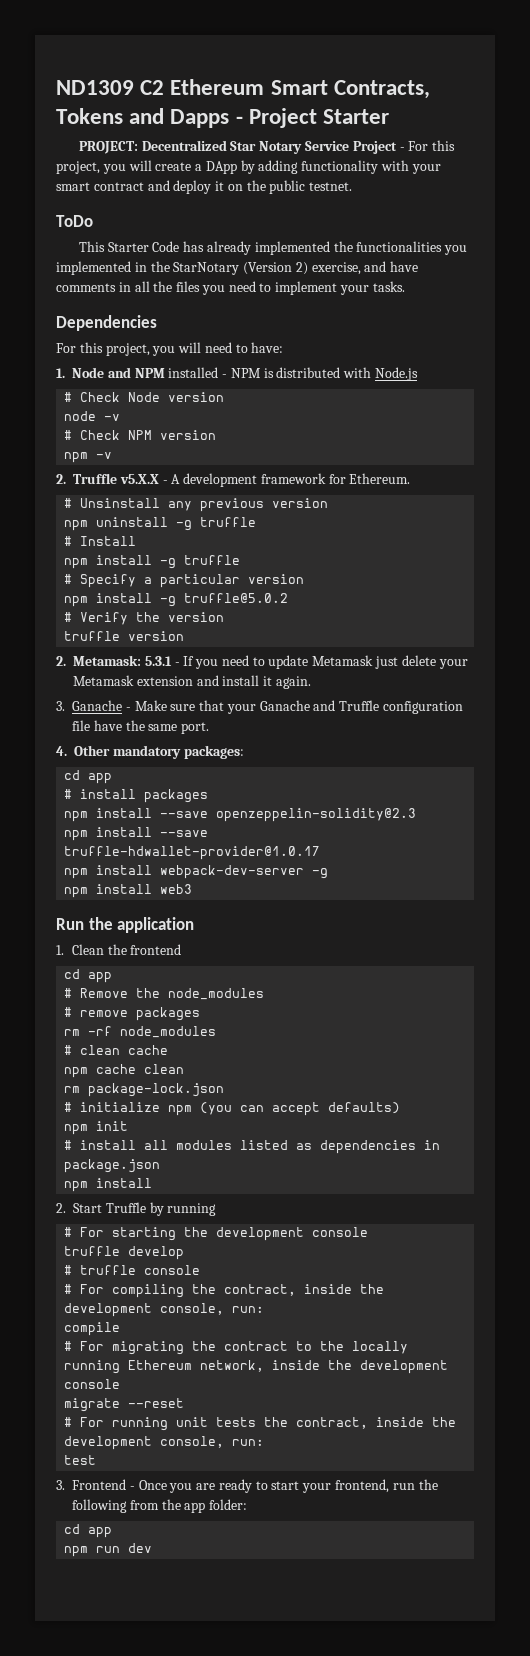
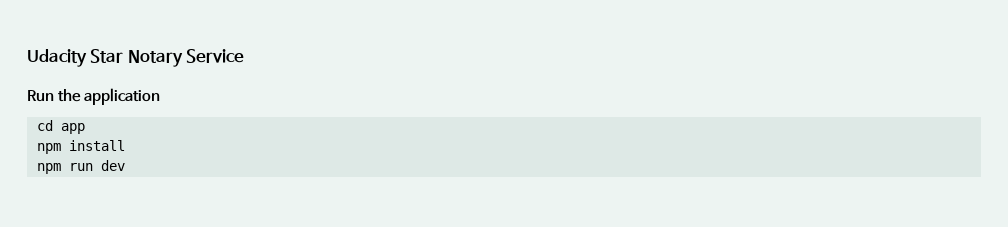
- ND1309 C2 Ethereum Smart Contracts, Tokens and Dapps - Project Starter
- PROJECT: Decentralized Star Notary Service Project - For this project, you will create a DApp by adding functionality with your smart contract and deploy it on the public testnet.
- ToDo
- This Starter Code has already implemented the functionalities you implemented in the StarNotary (Version 2) exercise, and have comments in all the files you need to implement your tasks.
- Dependencies
- For this project, you will need to have:
- 1. Node and NPM installed - NPM is distributed with Node.js
- # Check Node version
- node -v
- # Check NPM version
- npm -v
- 2. Truffle v5.X.X - A development framework for Ethereum.
- # Unsinstall any previous version
- npm uninstall -g truffle
- # Install
- npm install -g truffle
- # Specify a particular version
- npm install -g truffle@5.0.2
- # Verify the version
- truffle version
- 2. Metamask: 5.3.1 - If you need to update Metamask just delete your Metamask extension and install it again.
- 3. Ganache - Make sure that your Ganache and Truffle configuration file have the same port.
- 4. Other mandatory packages:
+ Udacity Star Notary Service
+ Run the application
  cd app
- # install packages
- npm install --save openzeppelin-solidity@2.3
- npm install --save truffle-hdwallet-provider@1.0.17
- npm install webpack-dev-server -g
- npm install web3
- Run the application
- 1. Clean the frontend
- cd app
- # Remove the node_modules
- # remove packages
- rm -rf node_modules
- # clean cache
- npm cache clean
- rm package-lock.json
- # initialize npm (you can accept defaults)
- npm init
- # install all modules listed as dependencies in package.json
  npm install
- 2. Start Truffle by running
- # For starting the development console
- truffle develop
- # truffle console
- # For compiling the contract, inside the development console, run:
- compile
- # For migrating the contract to the locally running Ethereum network, inside the development console
- migrate --reset
- # For running unit tests the contract, inside the development console, run:
- test
- 3. Frontend - Once you are ready to start your frontend, run the following from the app folder:
- cd app

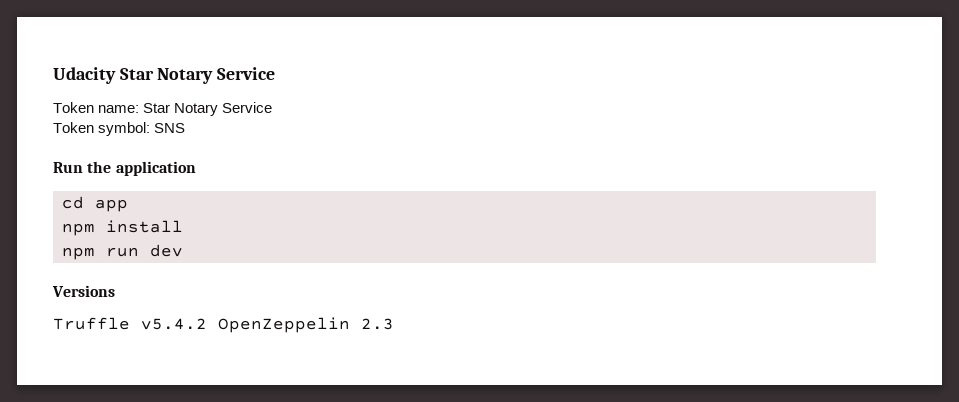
+ Token name: Star Notary Service
+ Token symbol: SNS
+ Versions
+ Truffle v5.4.2 OpenZeppelin 2.3

